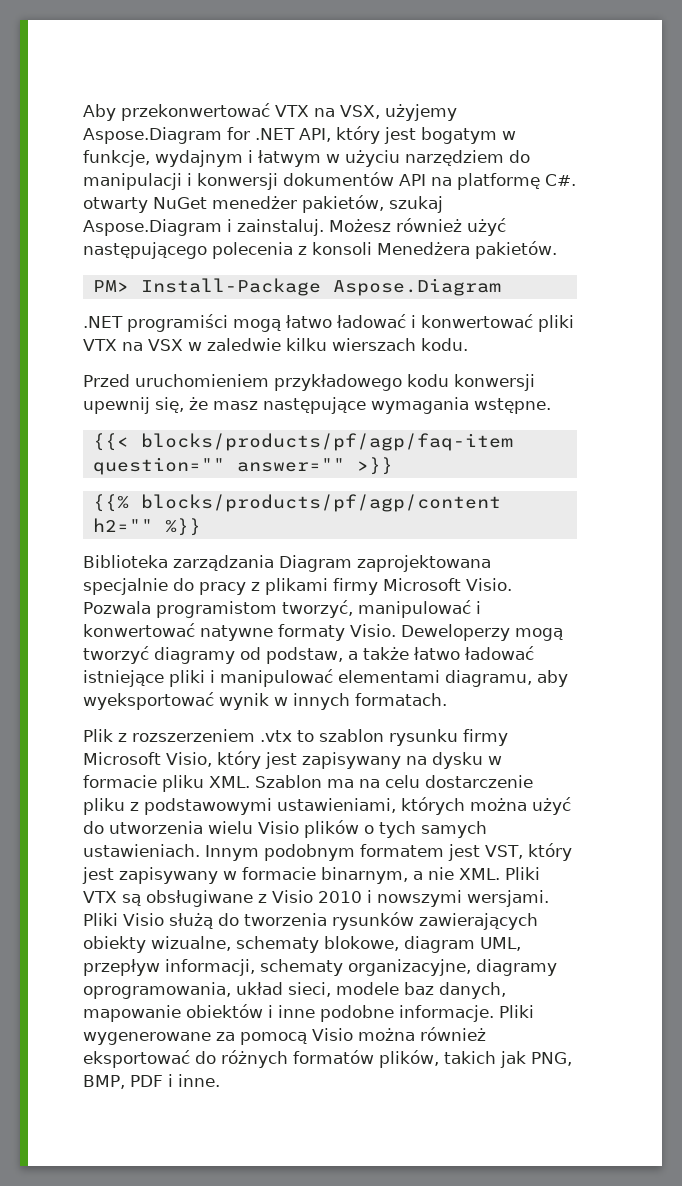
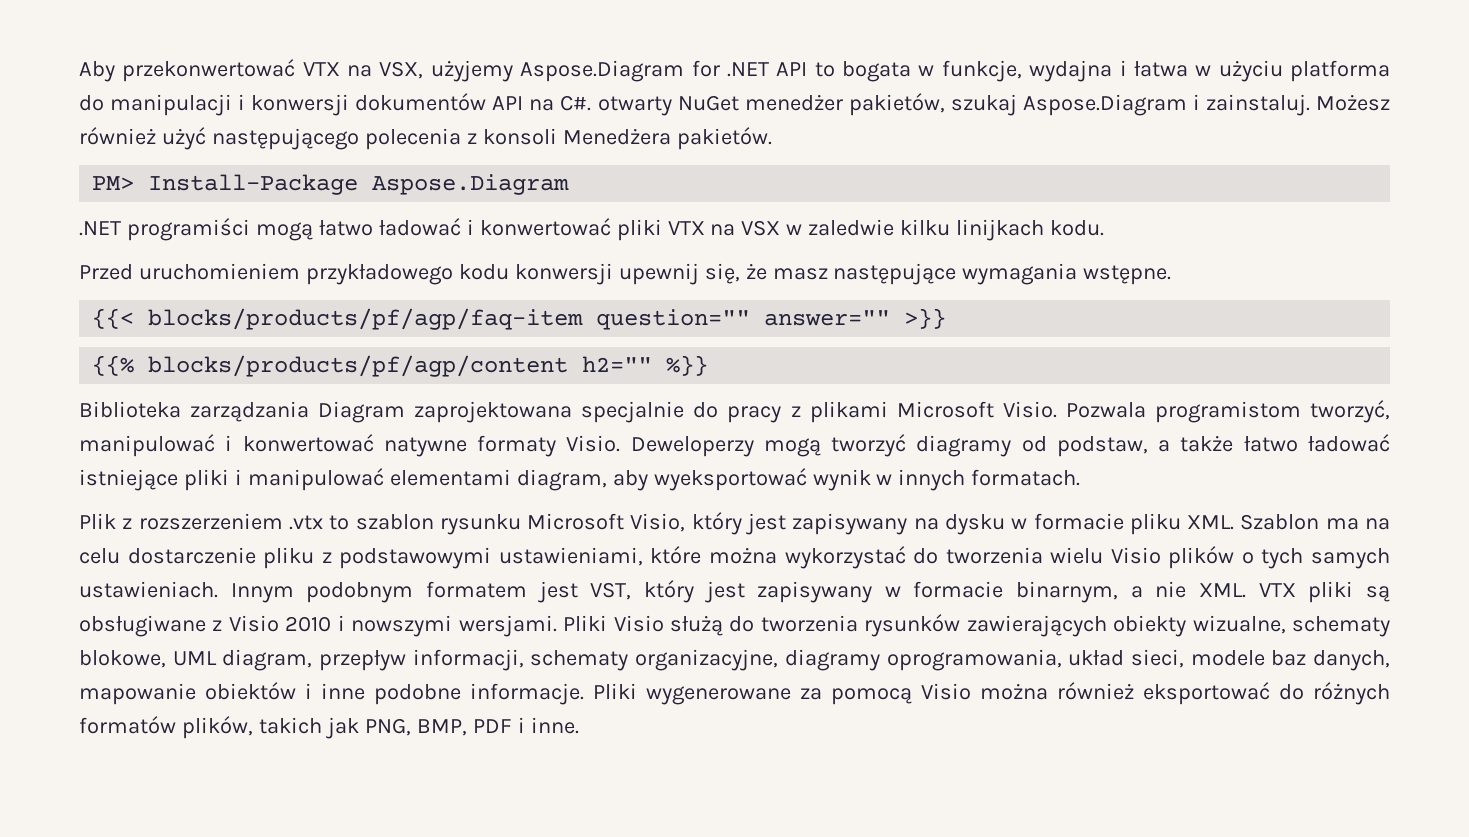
- Aby przekonwertować VTX na VSX, użyjemy Aspose.Diagram for .NET API, który jest bogatym w funkcje, wydajnym i łatwym w użyciu narzędziem do manipulacji i konwersji dokumentów API na platformę C#. otwarty NuGet menedżer pakietów, szukaj Aspose.Diagram i zainstaluj.
+ Aby przekonwertować VTX na VSX, użyjemy Aspose.Diagram for .NET API to bogata w funkcje, wydajna i łatwa w użyciu platforma do manipulacji i konwersji dokumentów API na C#. otwarty NuGet menedżer pakietów, szukaj Aspose.Diagram i zainstaluj.
- .NET programiści mogą łatwo ładować i konwertować pliki VTX na VSX w zaledwie kilku wierszach kodu.
+ .NET programiści mogą łatwo ładować i konwertować pliki VTX na VSX w zaledwie kilku linijkach kodu.
- Biblioteka zarządzania Diagram zaprojektowana specjalnie do pracy z plikami firmy Microsoft Visio.
+ Biblioteka zarządzania Diagram zaprojektowana specjalnie do pracy z plikami Microsoft Visio.
- Deweloperzy mogą tworzyć diagramy od podstaw, a także łatwo ładować istniejące pliki i manipulować elementami diagramu, aby wyeksportować wynik w innych formatach.
+ Deweloperzy mogą tworzyć diagramy od podstaw, a także łatwo ładować istniejące pliki i manipulować elementami diagram, aby wyeksportować wynik w innych formatach.
- Plik z rozszerzeniem .vtx to szablon rysunku firmy Microsoft Visio, który jest zapisywany na dysku w formacie pliku XML. Szablon ma na celu dostarczenie pliku z podstawowymi ustawieniami, których można użyć do utworzenia wielu Visio plików o tych samych ustawieniach.
+ Plik z rozszerzeniem .vtx to szablon rysunku Microsoft Visio, który jest zapisywany na dysku w formacie pliku XML. Szablon ma na celu dostarczenie pliku z podstawowymi ustawieniami, które można wykorzystać do tworzenia wielu Visio plików o tych samych ustawieniach.
- Innym podobnym formatem jest VST, który jest zapisywany w formacie binarnym, a nie XML. Pliki VTX są obsługiwane z Visio 2010 i nowszymi wersjami.
+ Innym podobnym formatem jest VST, który jest zapisywany w formacie binarnym, a nie XML. VTX pliki są obsługiwane z Visio 2010 i nowszymi wersjami.
- Pliki Visio służą do tworzenia rysunków zawierających obiekty wizualne, schematy blokowe, diagram UML, przepływ informacji, schematy organizacyjne, diagramy oprogramowania, układ sieci, modele baz danych, mapowanie obiektów i inne podobne informacje.
+ Pliki Visio służą do tworzenia rysunków zawierających obiekty wizualne, schematy blokowe, UML diagram, przepływ informacji, schematy organizacyjne, diagramy oprogramowania, układ sieci, modele baz danych, mapowanie obiektów i inne podobne informacje.

